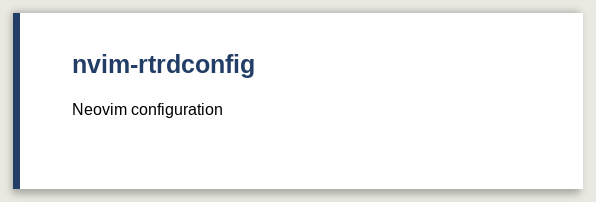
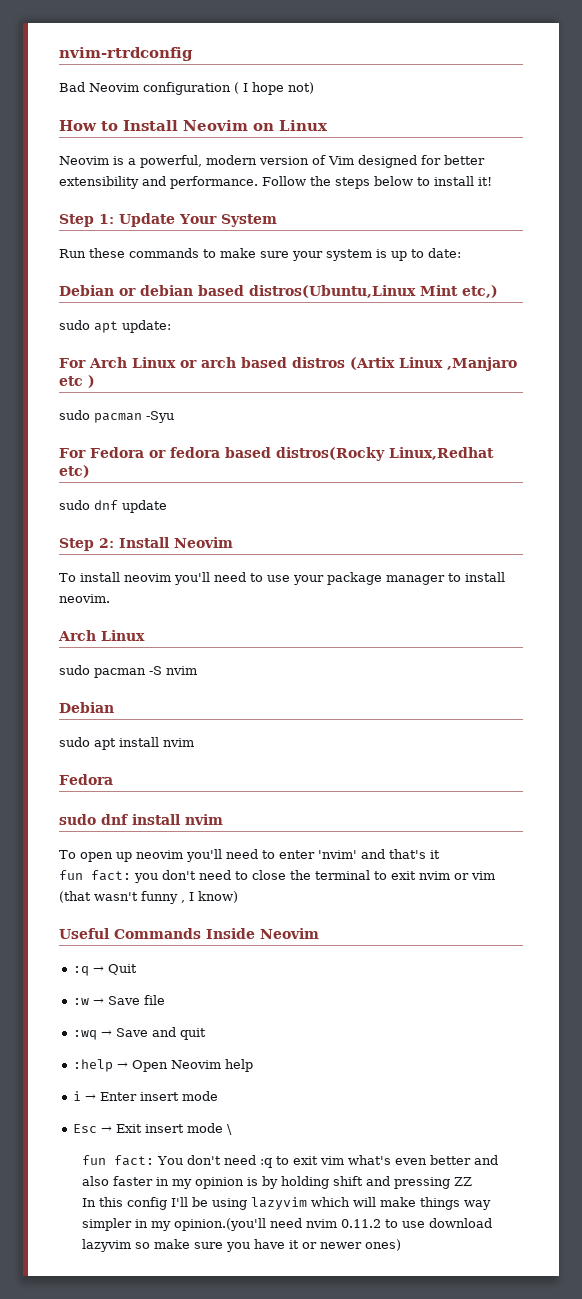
- Neovim configuration
+ Bad Neovim configuration ( I hope not)
+ How to Install Neovim on Linux
+ Neovim is a powerful, modern version of Vim designed for better extensibility and performance. Follow the steps below to install it!
+ Step 1: Update Your System
+ Run these commands to make sure your system is up to date:
+ Debian or debian based distros(Ubuntu,Linux Mint etc,)
+ sudo apt update:
+ For Arch Linux or arch based distros (Artix Linux ,Manjaro etc )
+ sudo pacman -Syu
+ For Fedora or fedora based distros(Rocky Linux,Redhat etc)
+ sudo dnf update
+ Step 2: Install Neovim
+ To install neovim you'll need to use your package manager to install neovim.
+ Arch Linux
+ sudo pacman -S nvim
+ Debian
+ sudo apt install nvim
+ Fedora
+ sudo dnf install nvim
+ To open up neovim you'll need to enter 'nvim' and that's it
+ fun fact: you don't need to close the terminal to exit nvim or vim (that wasn't funny , I know)
+ Useful Commands Inside Neovim
+ :q → Quit
+ :w → Save file
+ :wq → Save and quit
+ :help → Open Neovim help
+ i → Enter insert mode
+ Esc → Exit insert mode \
+ fun fact: You don't need :q to exit vim what's even better and also faster in my opinion is by holding shift and pressing ZZ
+ In this config I'll be using lazyvim which will make things way simpler in my opinion.(you'll need nvim 0.11.2 to use download lazyvim so make sure you have it or newer ones)

